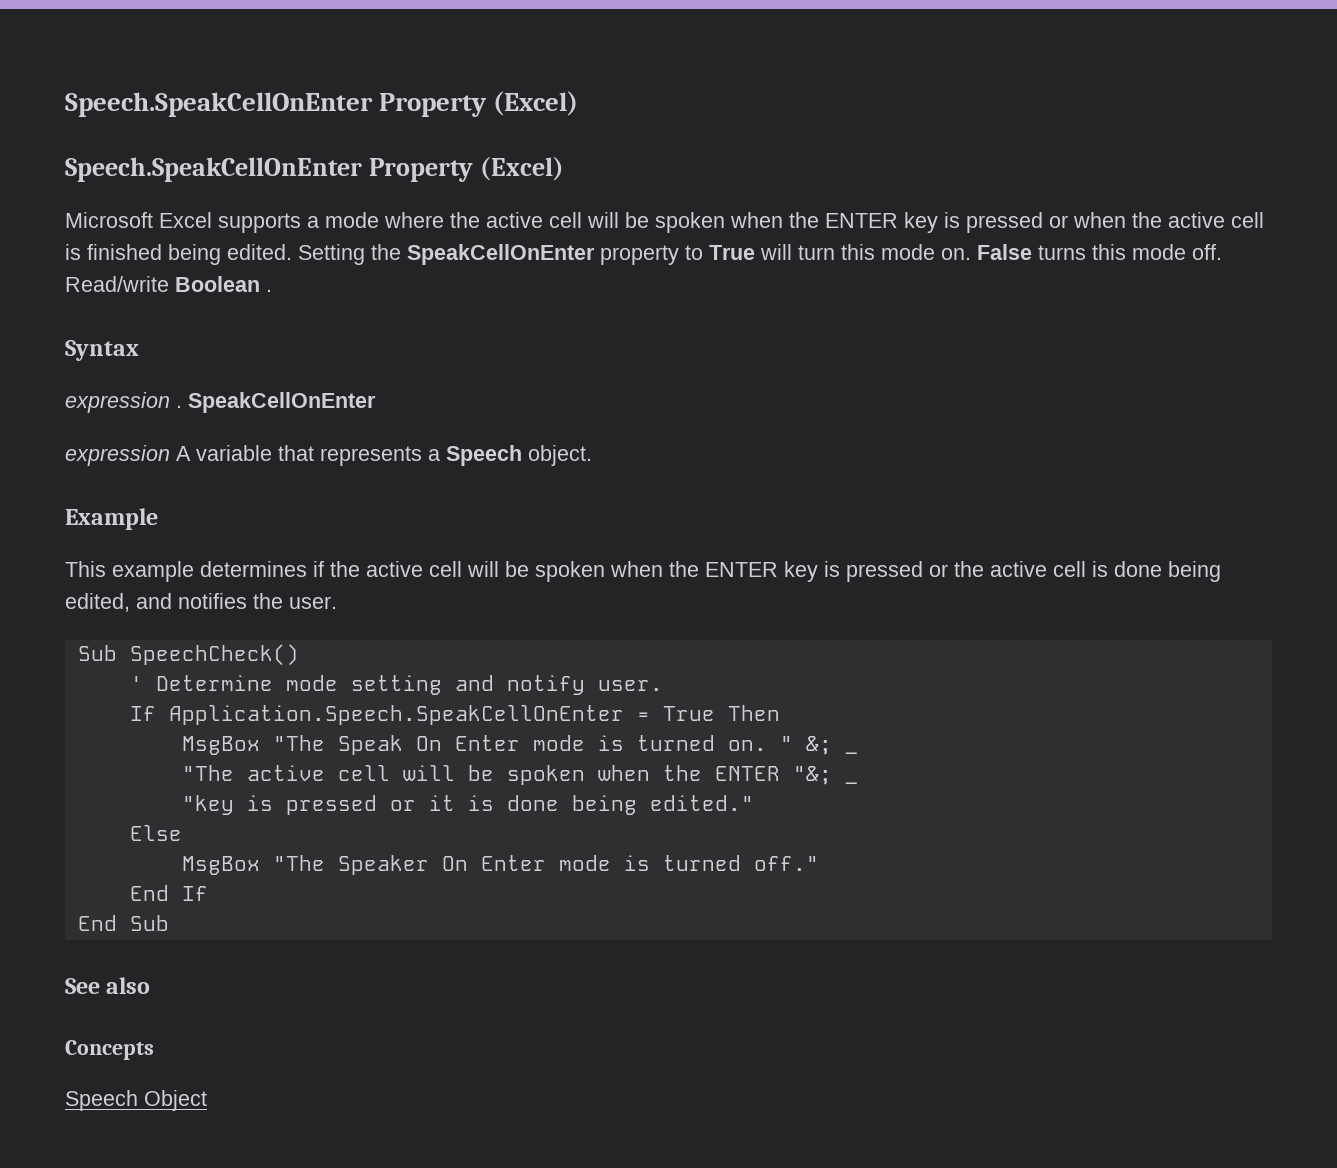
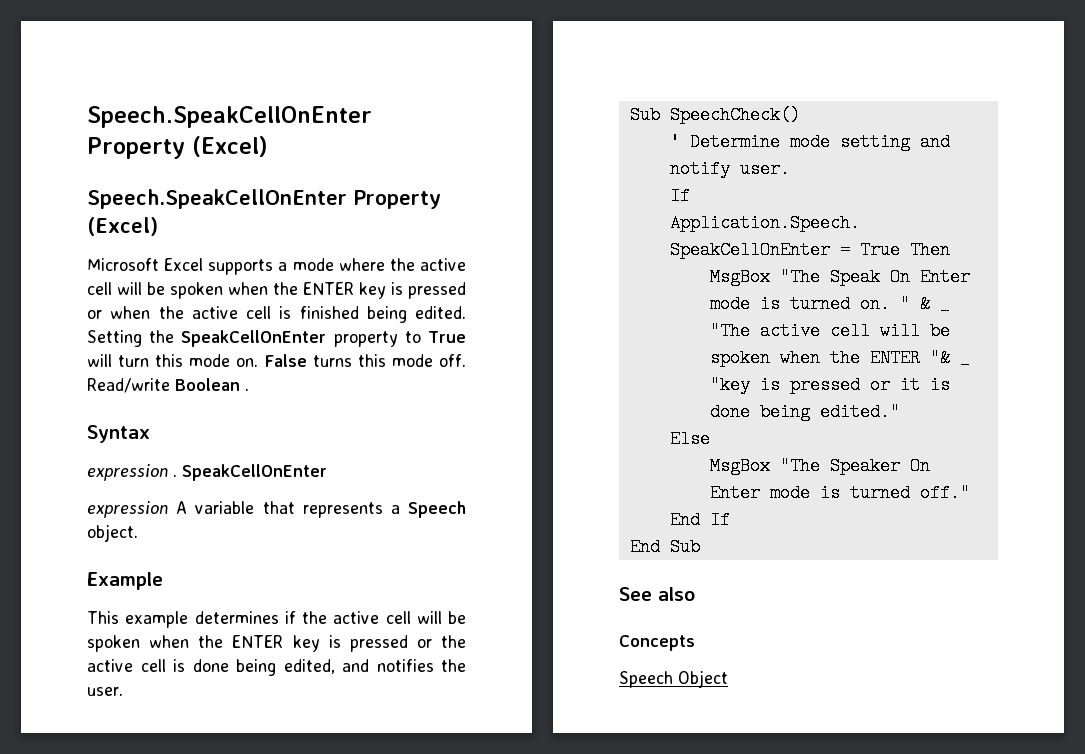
- " &; _
+ " & _
- "The active cell will be spoken when the ENTER "&; _
+ "The active cell will be spoken when the ENTER "& _

